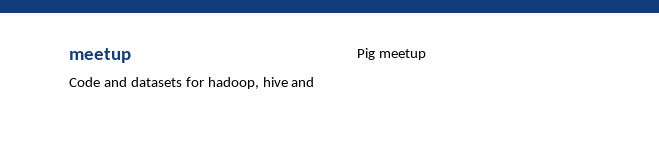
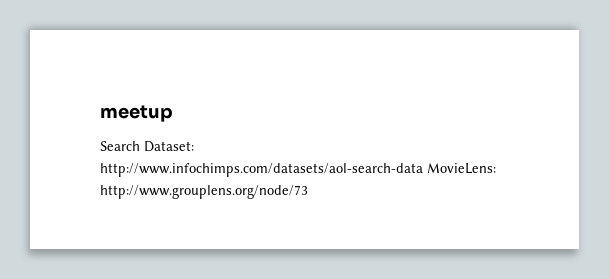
- Code and datasets for hadoop, hive and Pig meetup
+ Search Dataset: http://www.infochimps.com/datasets/aol-search-data MovieLens: http://www.grouplens.org/node/73

